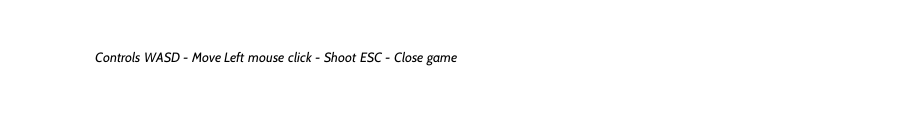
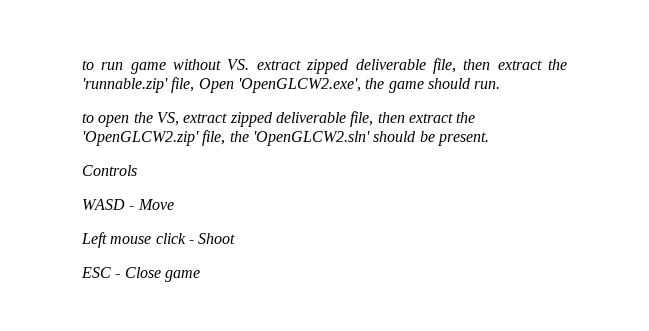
+ to run game without VS. extract zipped deliverable file, then extract the 'runnable.zip' file, Open 'OpenGLCW2.exe', the game should run.
+ to open the VS, extract zipped deliverable file, then extract the 'OpenGLCW2.zip' file, the 'OpenGLCW2.sln' should be present.
- Controls WASD - Move Left mouse click - Shoot ESC - Close game
+ Controls
+ WASD - Move
+ Left mouse click - Shoot
+ ESC - Close game

